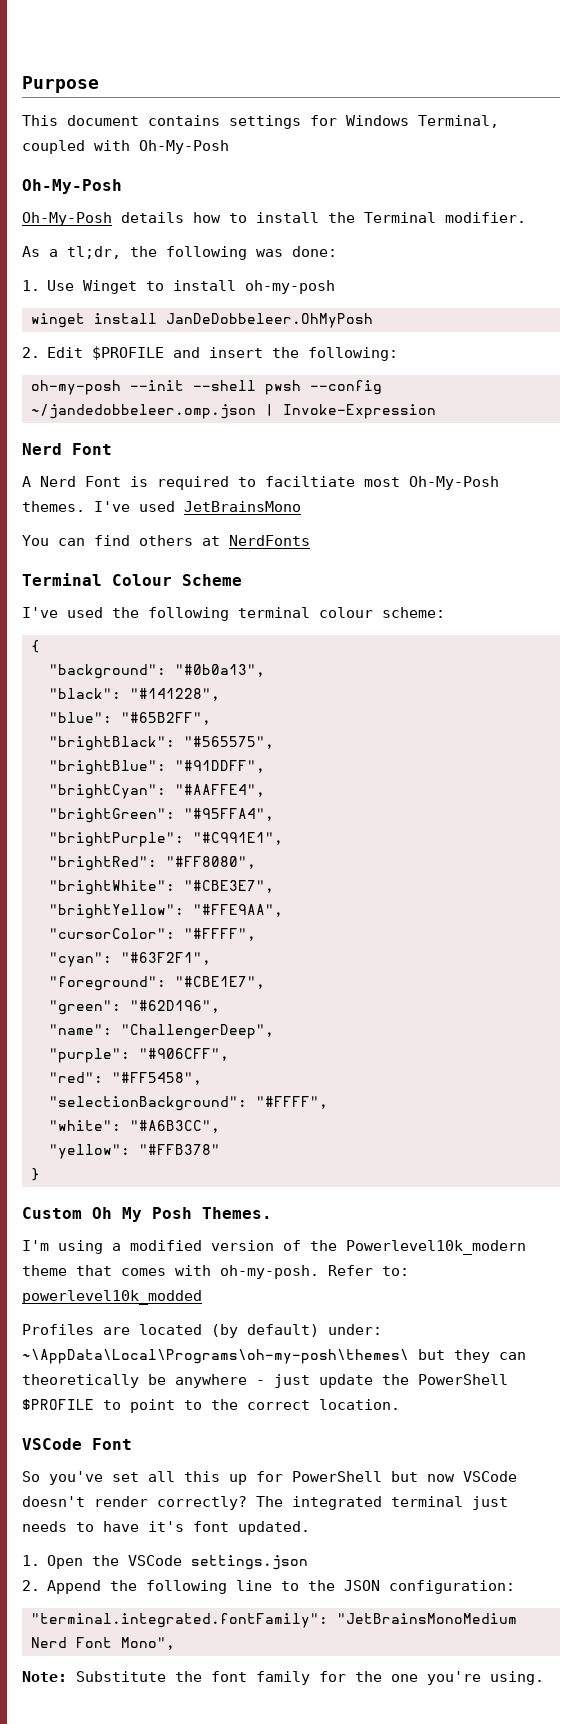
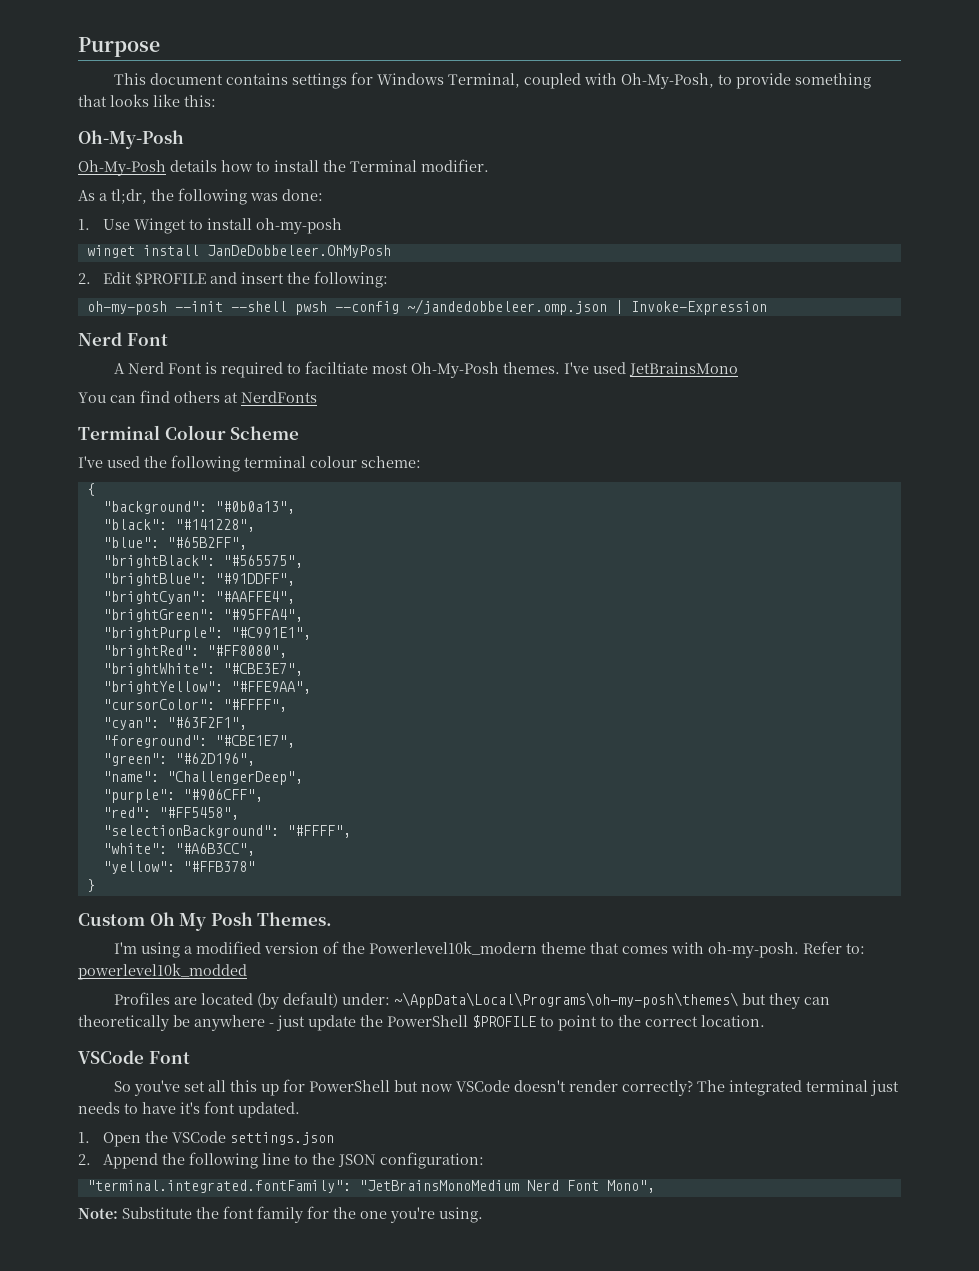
- This document contains settings for Windows Terminal, coupled with Oh-My-Posh
+ This document contains settings for Windows Terminal, coupled with Oh-My-Posh, to provide something that looks like this:

